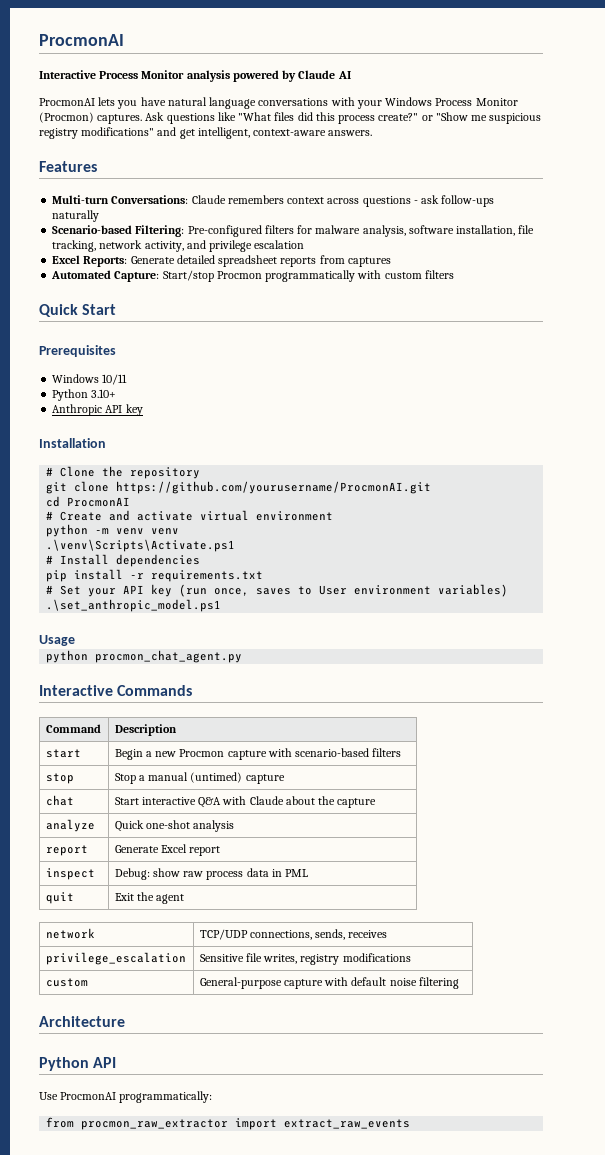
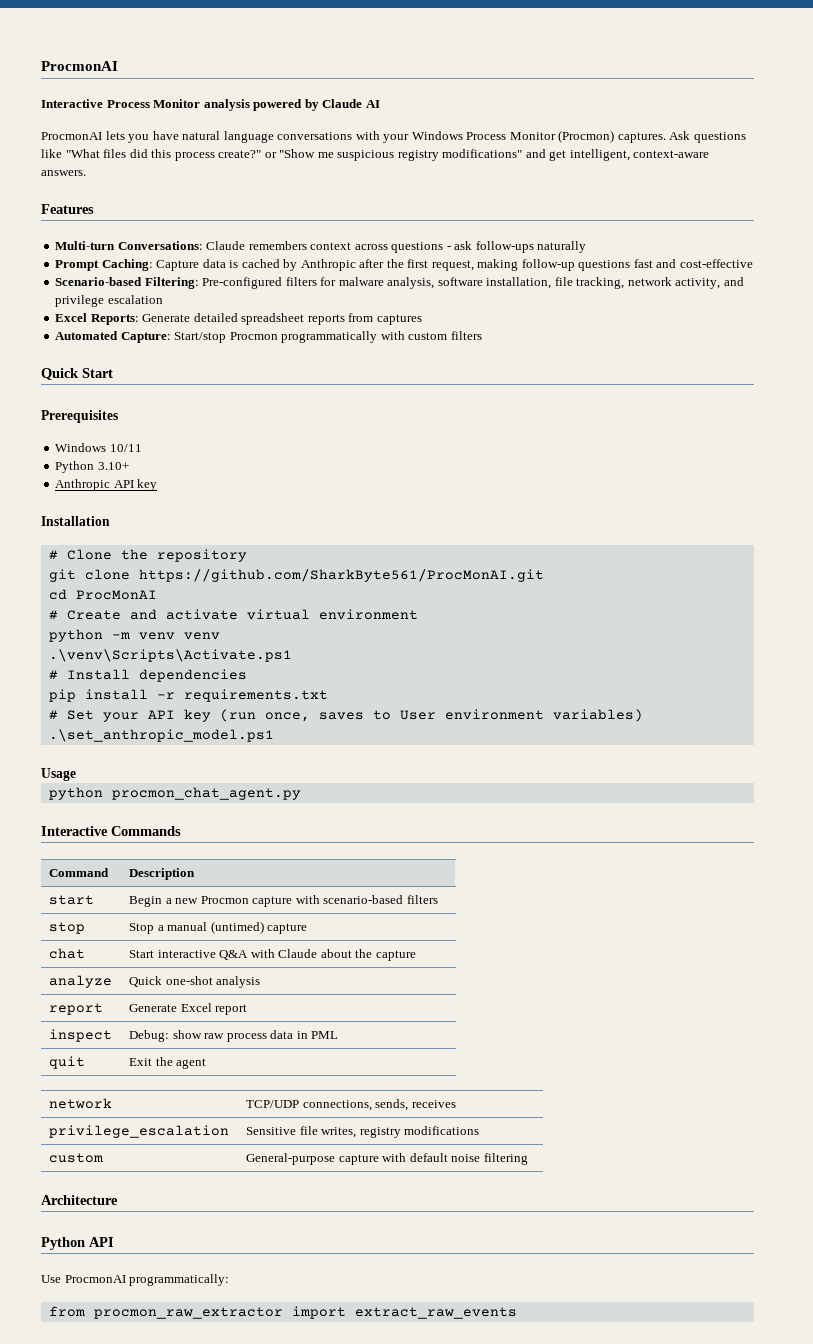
+ Prompt Caching: Capture data is cached by Anthropic after the first request, making follow-up questions fast and cost-effective
- git clone https://github.com/yourusername/ProcmonAI.git
+ git clone https://github.com/SharkByte561/ProcMonAI.git
- cd ProcmonAI
+ cd ProcMonAI

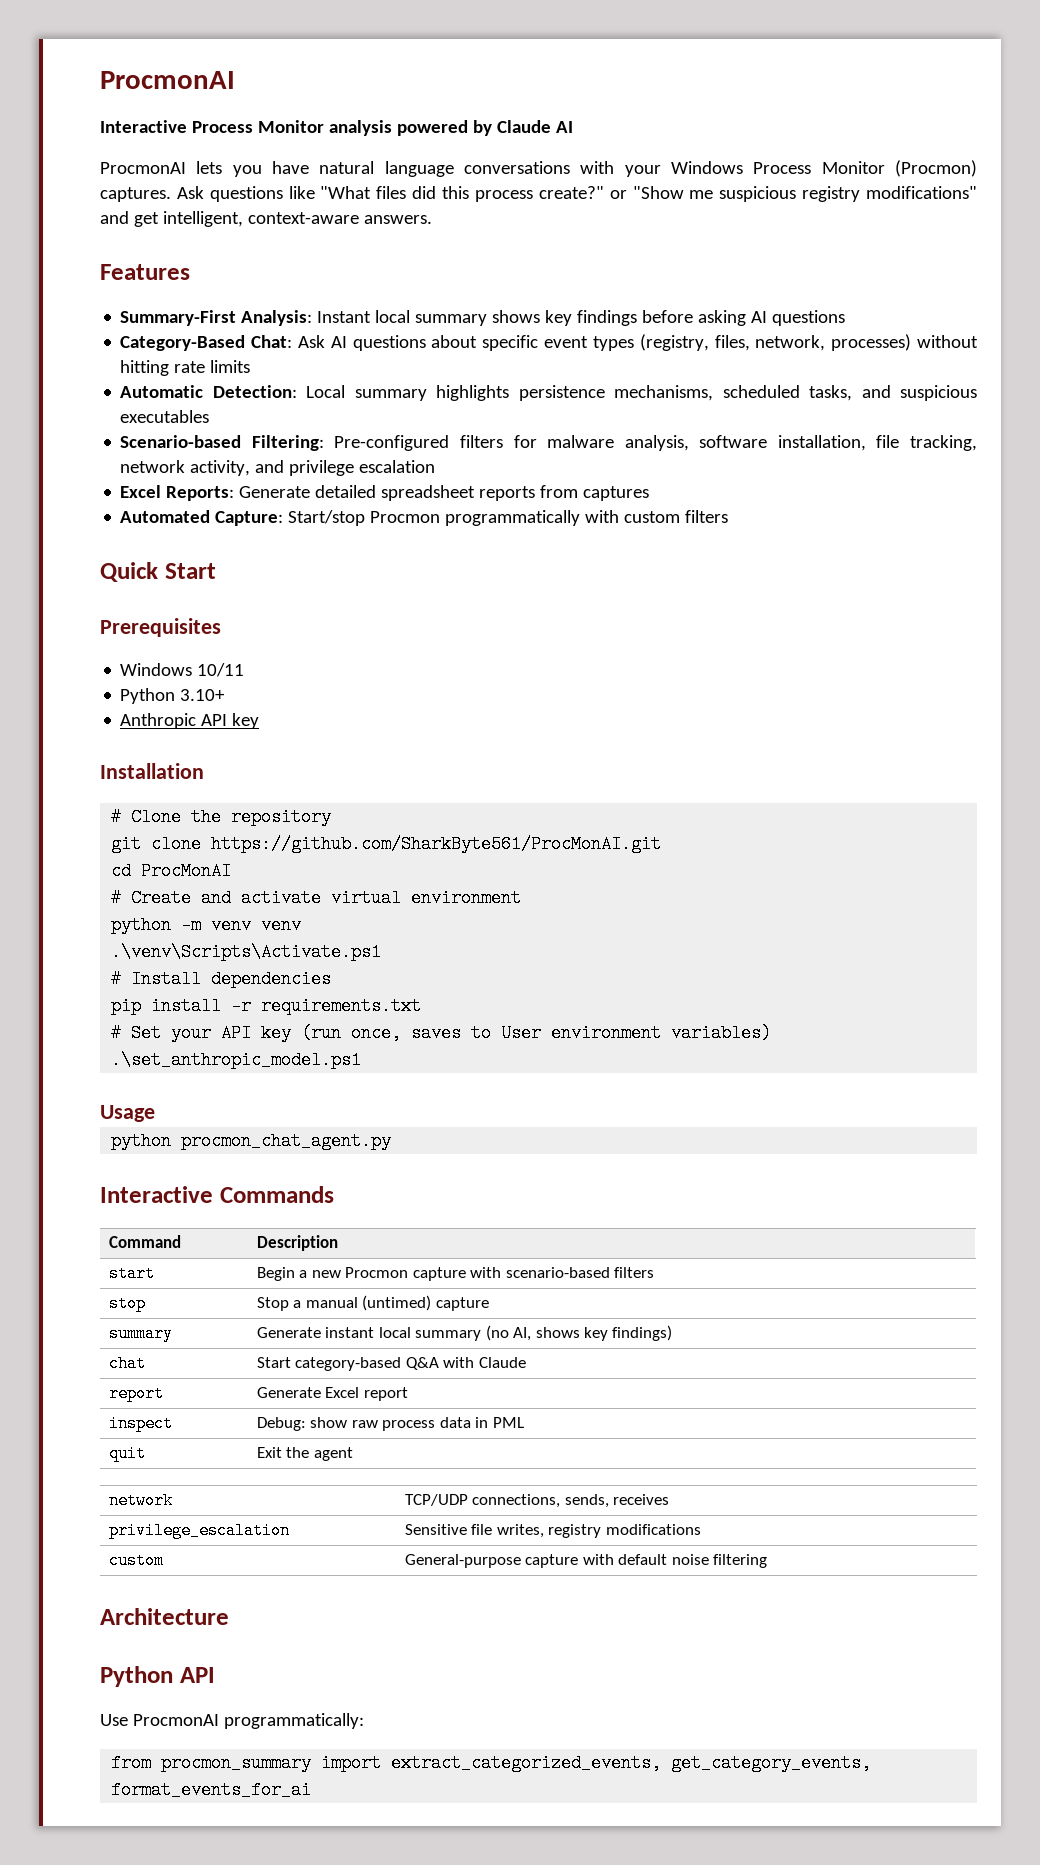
- Multi-turn Conversations: Claude remembers context across questions - ask follow-ups naturally
- Prompt Caching: Capture data is cached by Anthropic after the first request, making follow-up questions fast and cost-effective
+ Summary-First Analysis: Instant local summary shows key findings before asking AI questions
+ Category-Based Chat: Ask AI questions about specific event types (registry, files, network, processes) without hitting rate limits
+ Automatic Detection: Local summary highlights persistence mechanisms, scheduled tasks, and suspicious executables
+ summary | Generate instant local summary (no AI, shows key findings)
- chat | Start interactive Q&A with Claude about the capture
- analyze | Quick one-shot analysis
+ chat | Start category-based Q&A with Claude
- from procmon_raw_extractor import extract_raw_events
+ from procmon_summary import extract_categorized_events, get_category_events, format_events_for_ai

